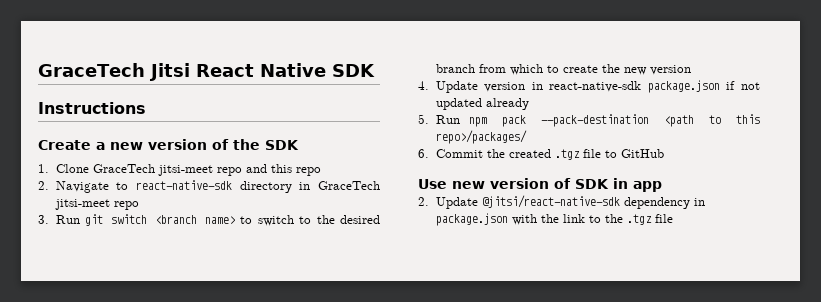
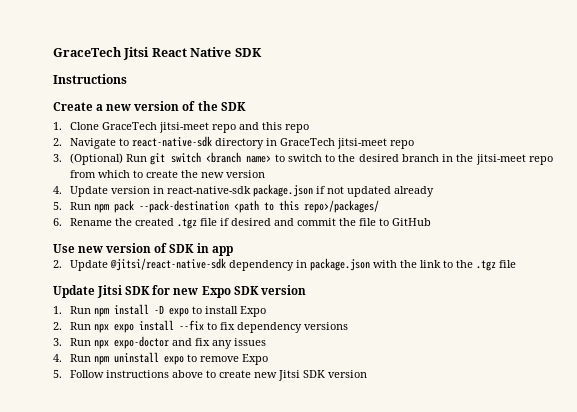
- 3. Run git switch <branch name> to switch to the desired branch from which to create the new version
+ 3. (Optional) Run git switch <branch name> to switch to the desired branch in the jitsi-meet repo from which to create the new version
- 6. Commit the created .tgz file to GitHub
+ 6. Rename the created .tgz file if desired and commit the file to GitHub
+ Update Jitsi SDK for new Expo SDK version
+ 1. Run npm install -D expo to install Expo
+ 2. Run npx expo install --fix to fix dependency versions
+ 3. Run npx expo-doctor and fix any issues
+ 4. Run npm uninstall expo to remove Expo
+ 5. Follow instructions above to create new Jitsi SDK version

